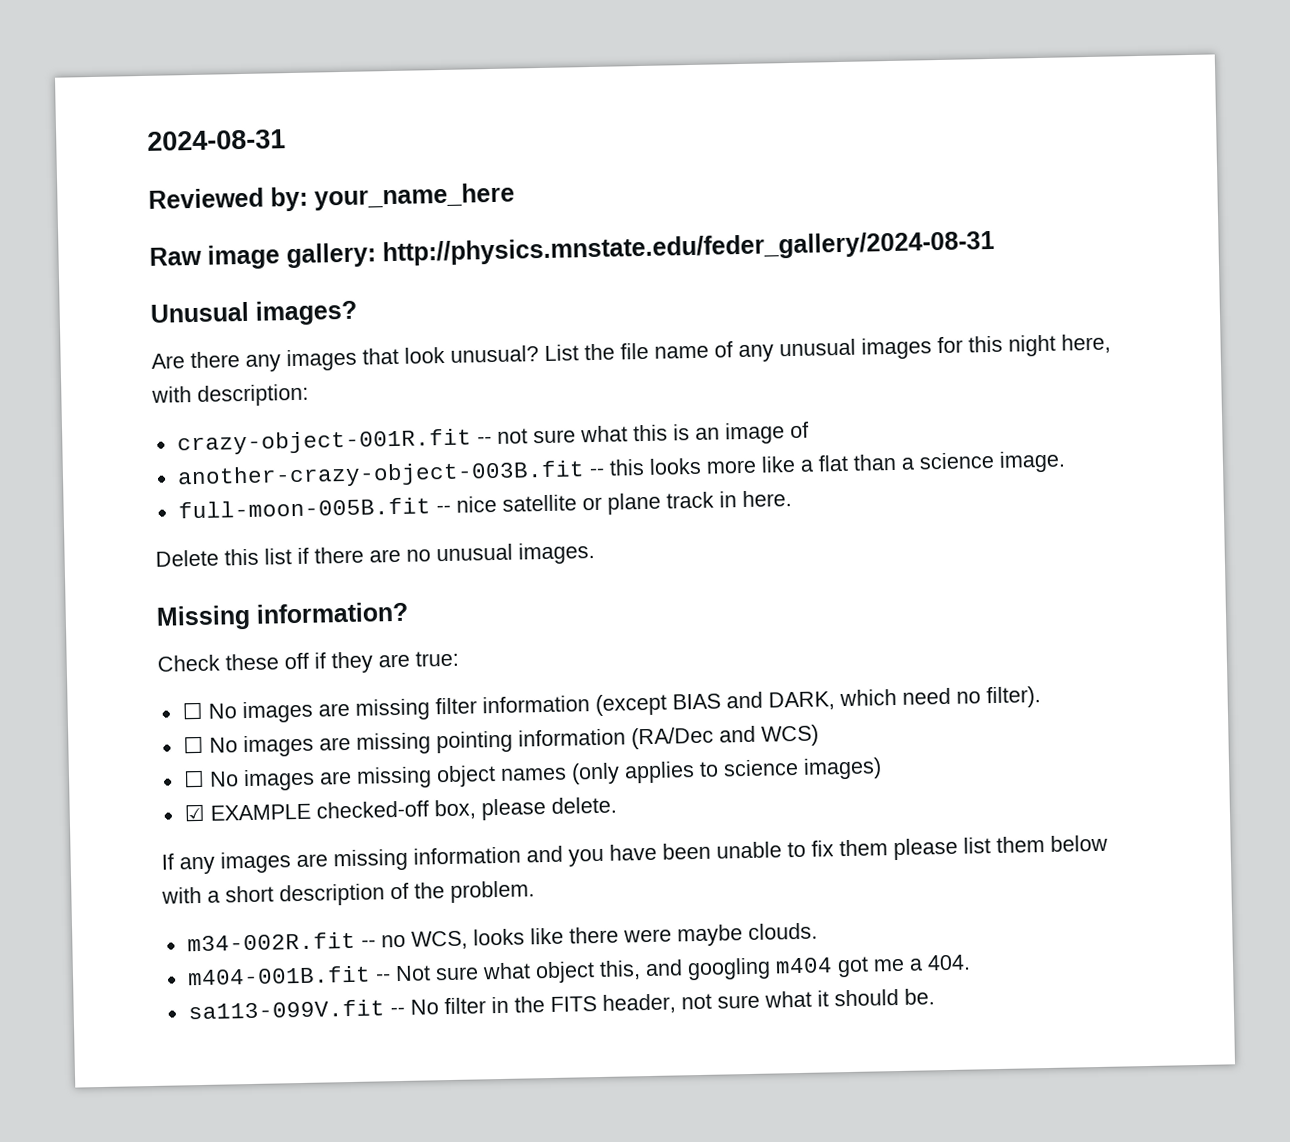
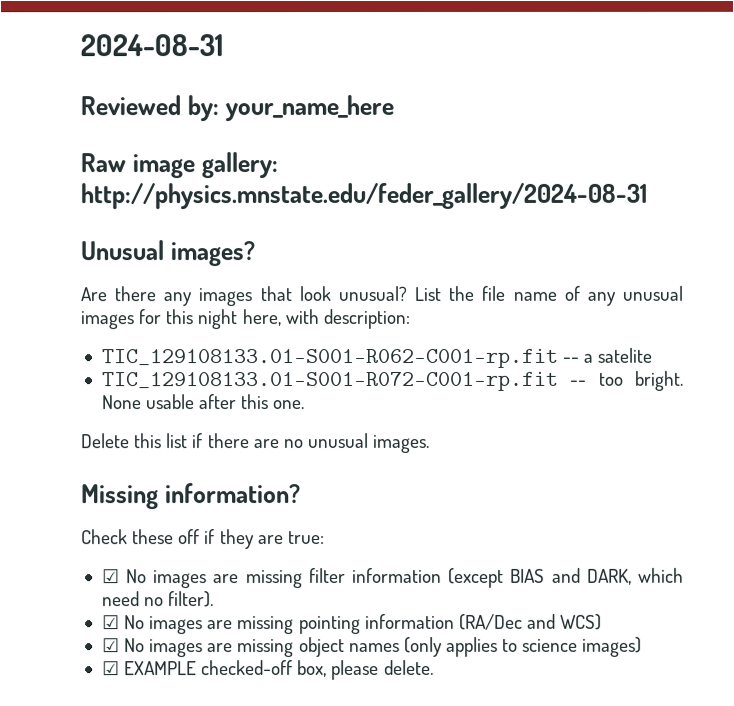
- crazy-object-001R.fit -- not sure what this is an image of
- another-crazy-object-003B.fit -- this looks more like a flat than a science image.
- full-moon-005B.fit -- nice satellite or plane track in here.
+ TIC_129108133.01-S001-R062-C001-rp.fit -- a satelite
+ TIC_129108133.01-S001-R072-C001-rp.fit -- too bright. None usable after this one.
- ☐ No images are missing filter information (except BIAS and DARK, which need no filter).
+ ☑ No images are missing filter information (except BIAS and DARK, which need no filter).
- ☐ No images are missing pointing information (RA/Dec and WCS)
+ ☑ No images are missing pointing information (RA/Dec and WCS)
- ☐ No images are missing object names (only applies to science images)
+ ☑ No images are missing object names (only applies to science images)
- If any images are missing information and you have been unable to fix them please list them below with a short description of the problem.
- m34-002R.fit -- no WCS, looks like there were maybe clouds.
- m404-001B.fit -- Not sure what object this, and googling m404 got me a 404.
- sa113-099V.fit -- No filter in the FITS header, not sure what it should be.

